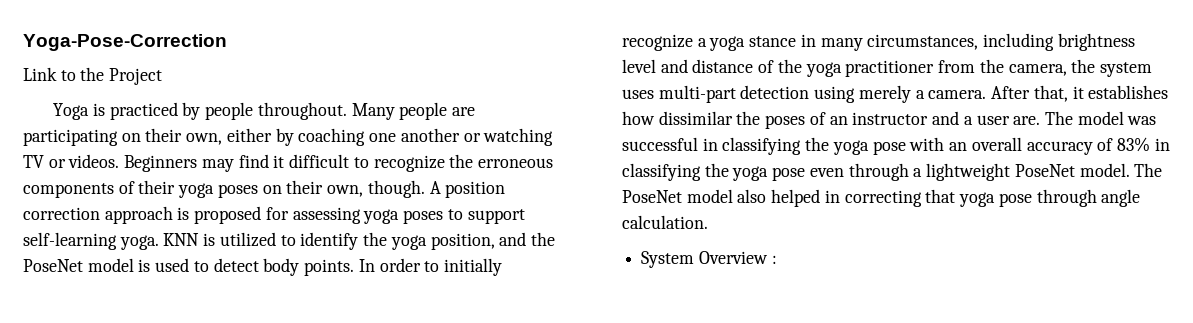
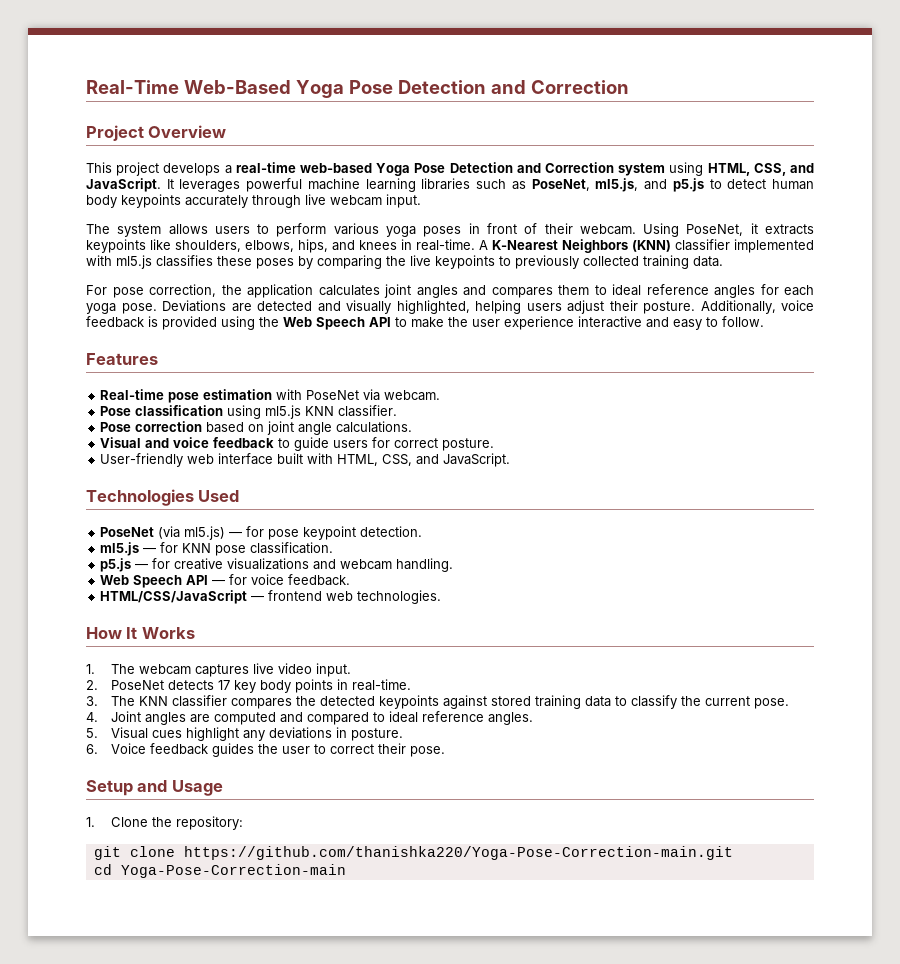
- Yoga-Pose-Correction
- Link to the Project
- Yoga is practiced by people throughout. Many people are participating on their own, either by coaching one another or watching TV or videos. Beginners may find it difficult to recognize the erroneous components of their yoga poses on their own, though. A position correction approach is proposed for assessing yoga poses to support self-learning yoga. KNN is utilized to identify the yoga position, and the PoseNet model is used to detect body points. In order to initially recognize a yoga stance in many circumstances, including brightness level and distance of the yoga practitioner from the camera, the system uses multi-part detection using merely a camera. After that, it establishes how dissimilar the poses of an instructor and a user are. The model was successful in classifying the yoga pose with an overall accuracy of 83% in classifying the yoga pose even through a lightweight PoseNet model. The PoseNet model also helped in correcting that yoga pose through angle calculation.
- System Overview :
+ Real-Time Web-Based Yoga Pose Detection and Correction
+ Project Overview
+ This project develops a real-time web-based Yoga Pose Detection and Correction system using HTML, CSS, and JavaScript. It leverages powerful machine learning libraries such as PoseNet, ml5.js, and p5.js to detect human body keypoints accurately through live webcam input.
+ The system allows users to perform various yoga poses in front of their webcam. Using PoseNet, it extracts keypoints like shoulders, elbows, hips, and knees in real-time. A K-Nearest Neighbors (KNN) classifier implemented with ml5.js classifies these poses by comparing the live keypoints to previously collected training data.
+ For pose correction, the application calculates joint angles and compares them to ideal reference angles for each yoga pose. Deviations are detected and visually highlighted, helping users adjust their posture. Additionally, voice feedback is provided using the Web Speech API to make the user experience interactive and easy to follow.
+ Features
+ Real-time pose estimation with PoseNet via webcam.
+ Pose classification using ml5.js KNN classifier.
+ Pose correction based on joint angle calculations.
+ Visual and voice feedback to guide users for correct posture.
+ User-friendly web interface built with HTML, CSS, and JavaScript.
+ Technologies Used
+ PoseNet (via ml5.js) — for pose keypoint detection.
+ ml5.js — for KNN pose classification.
+ p5.js — for creative visualizations and webcam handling.
+ Web Speech API — for voice feedback.
+ HTML/CSS/JavaScript — frontend web technologies.
+ How It Works
+ 1. The webcam captures live video input.
+ 2. PoseNet detects 17 key body points in real-time.
+ 3. The KNN classifier compares the detected keypoints against stored training data to classify the current pose.
+ 4. Joint angles are computed and compared to ideal reference angles.
+ 5. Visual cues highlight any deviations in posture.
+ 6. Voice feedback guides the user to correct their pose.
+ Setup and Usage
+ 1. Clone the repository:
+ git clone https://github.com/thanishka220/Yoga-Pose-Correction-main.git
+ cd Yoga-Pose-Correction-main

